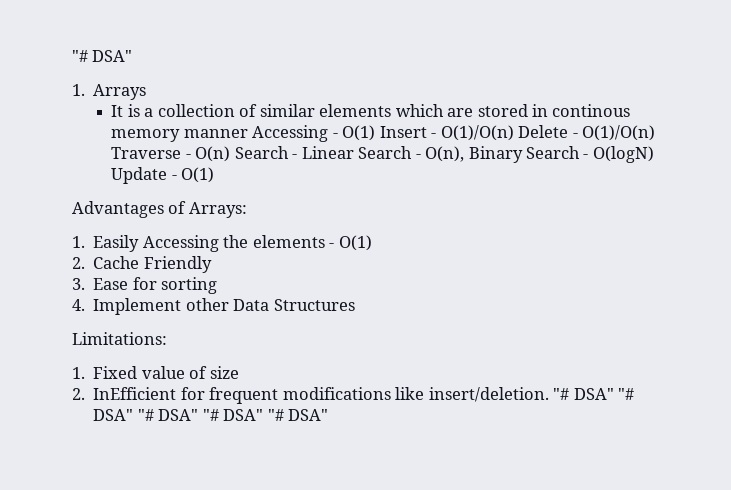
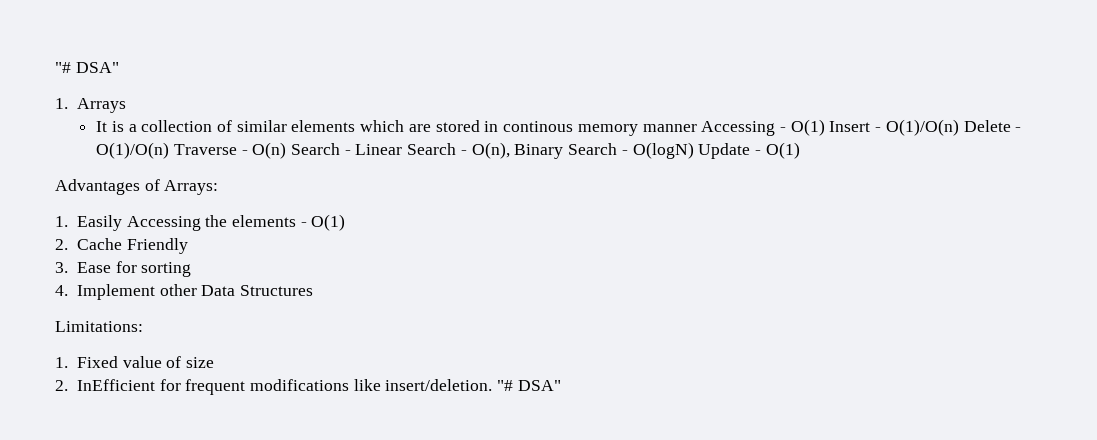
- 2. InEfficient for frequent modifications like insert/deletion. "# DSA" "# DSA" "# DSA" "# DSA" "# DSA"
+ 2. InEfficient for frequent modifications like insert/deletion. "# DSA"

